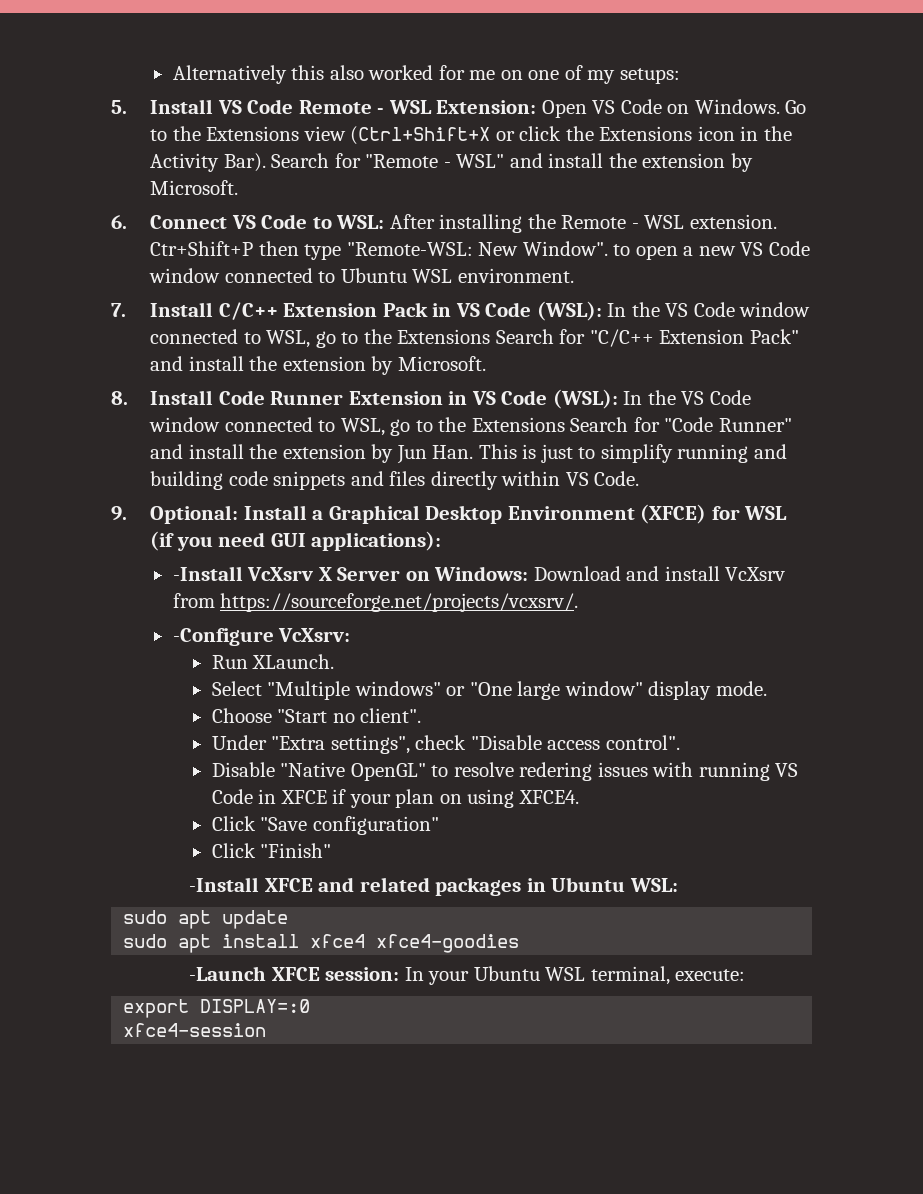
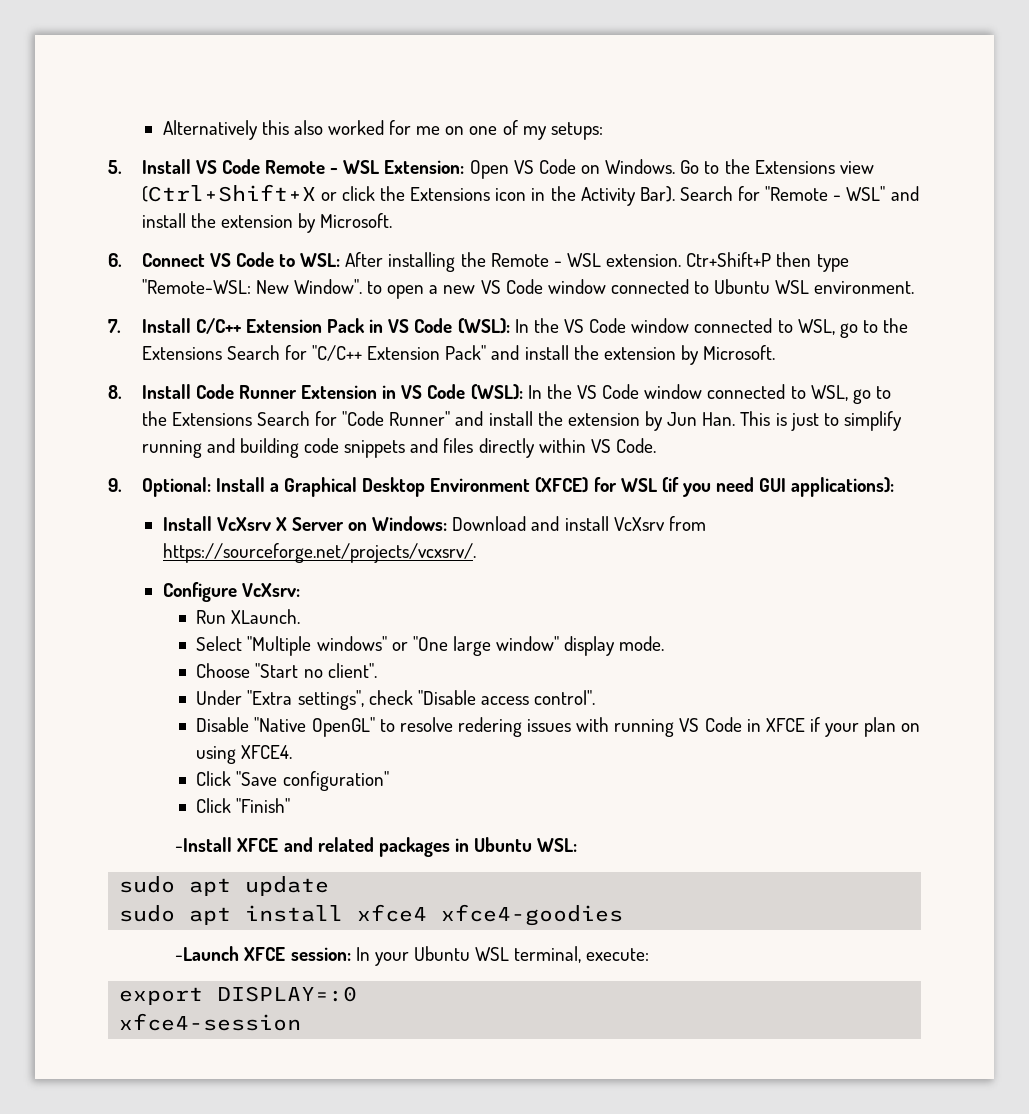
- -Install VcXsrv X Server on Windows: Download and install VcXsrv from https://sourceforge.net/projects/vcxsrv/.
+ Install VcXsrv X Server on Windows: Download and install VcXsrv from https://sourceforge.net/projects/vcxsrv/.
- -Configure VcXsrv:
+ Configure VcXsrv:

